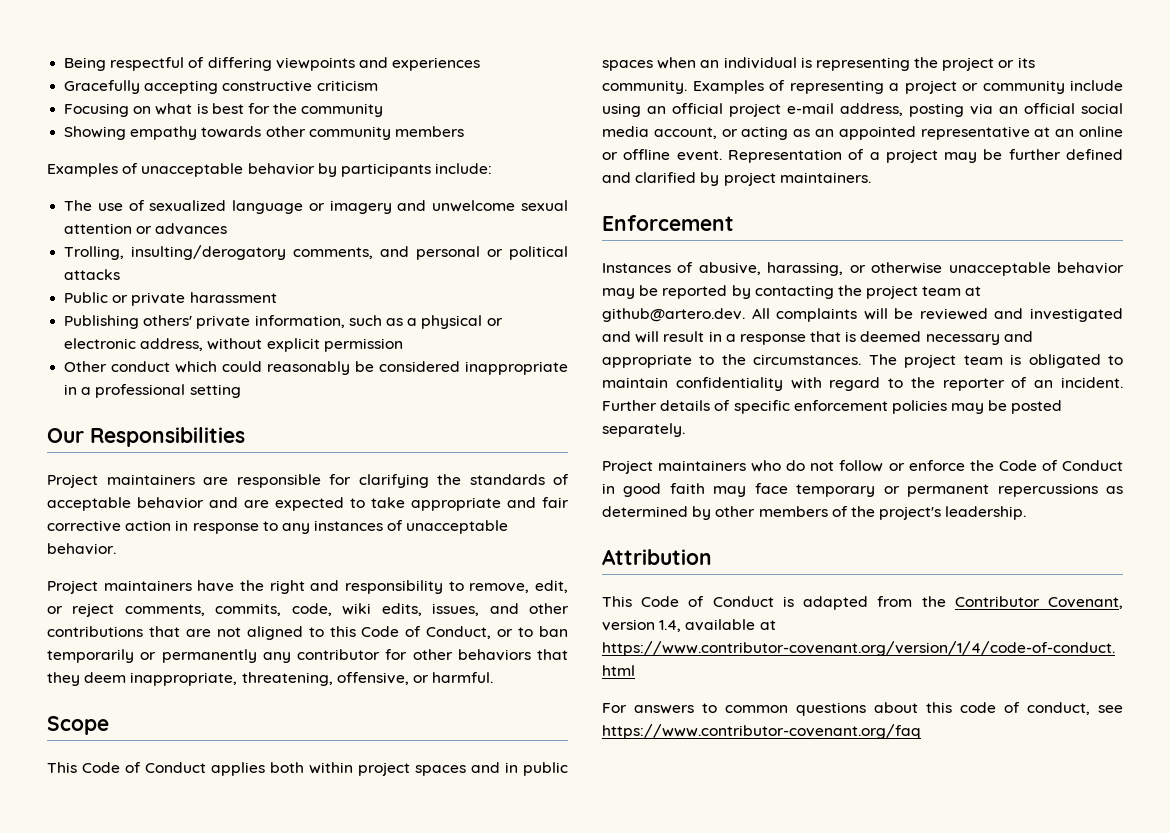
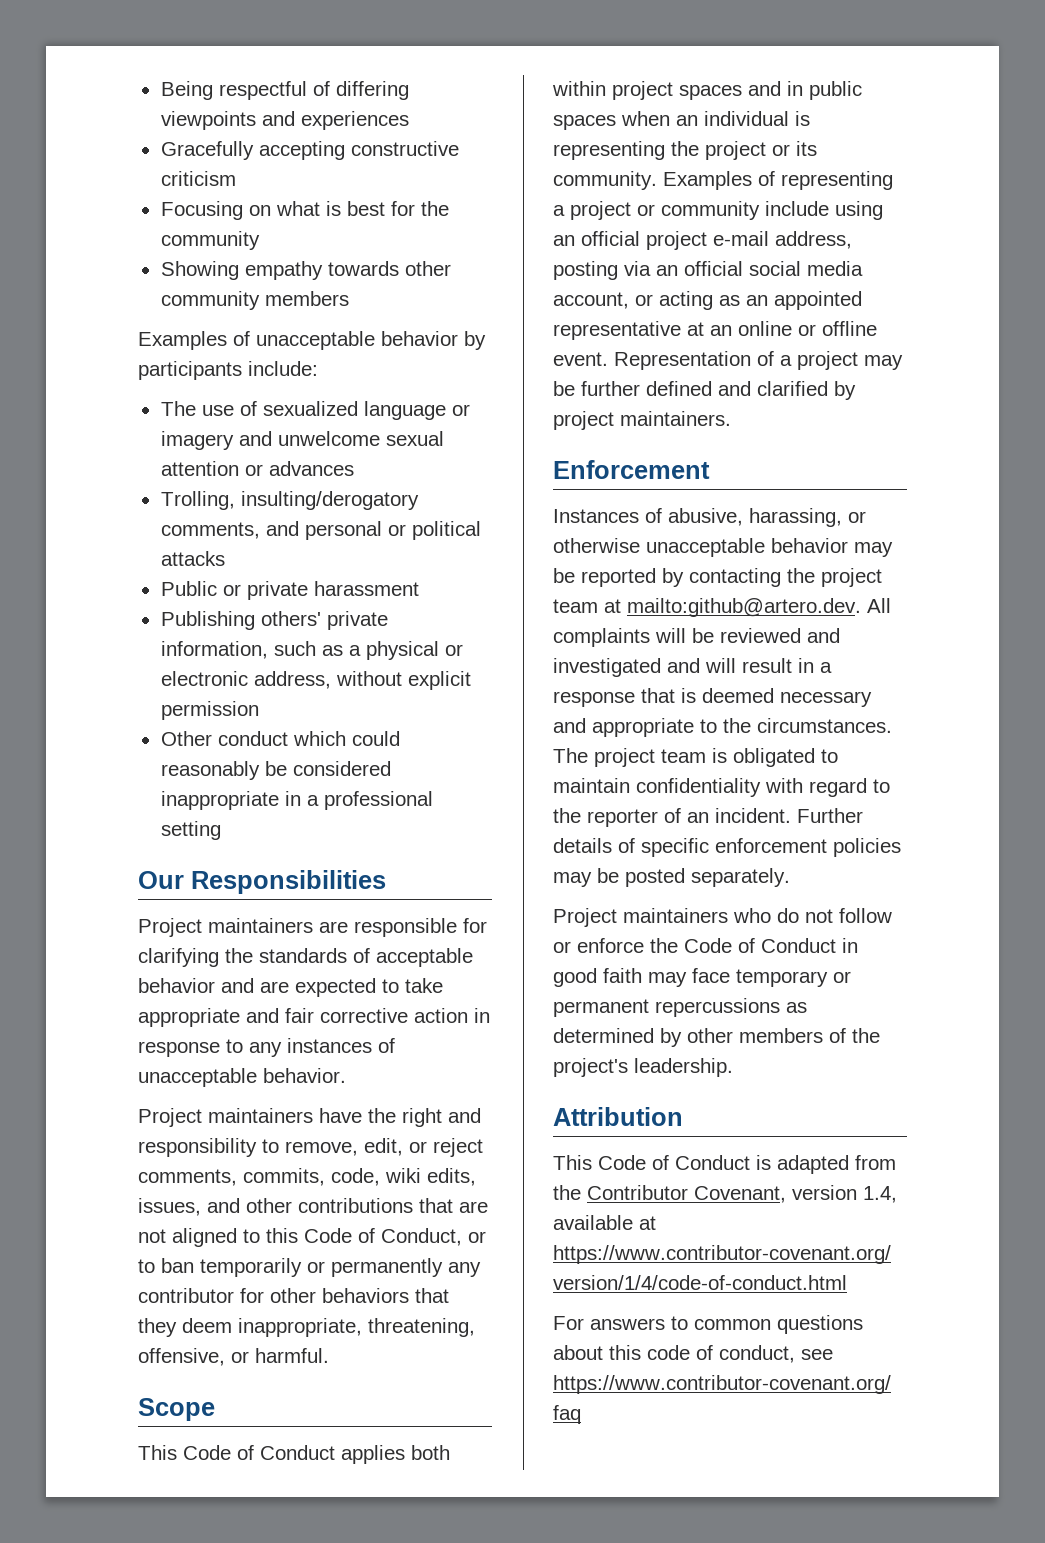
- Instances of abusive, harassing, or otherwise unacceptable behavior may be reported by contacting the project team at github@artero.dev. All complaints will be reviewed and investigated and will result in a response that is deemed necessary and appropriate to the circumstances.
+ Instances of abusive, harassing, or otherwise unacceptable behavior may be reported by contacting the project team at mailto:github@artero.dev. All complaints will be reviewed and investigated and will result in a response that is deemed necessary and appropriate to the circumstances.

